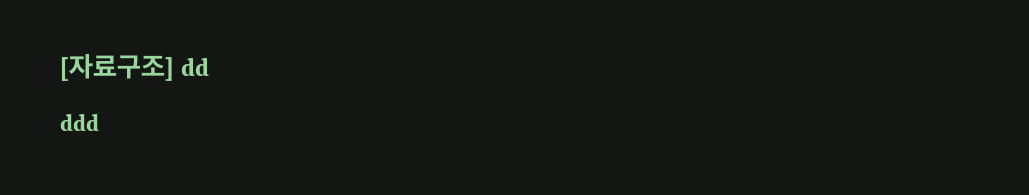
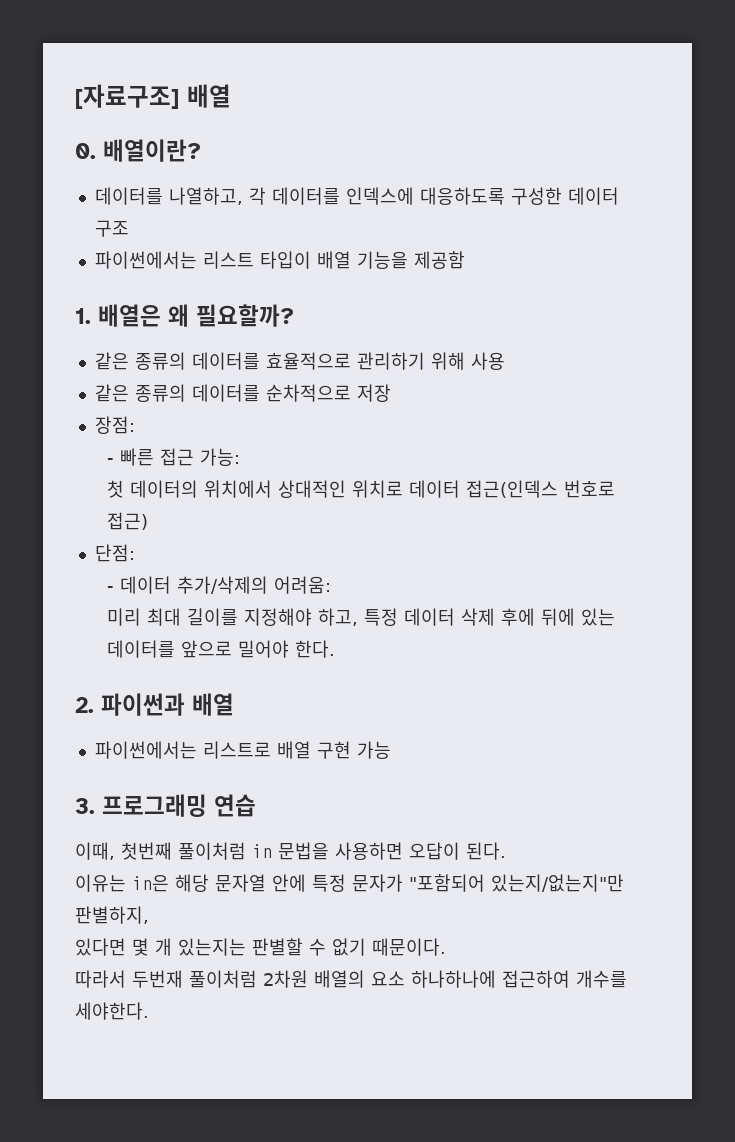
- [자료구조] dd
- ddd
+ [자료구조] 배열
+ 0. 배열이란?
+ 데이터를 나열하고, 각 데이터를 인덱스에 대응하도록 구성한 데이터 구조
+ 파이썬에서는 리스트 타입이 배열 기능을 제공함
+ 1. 배열은 왜 필요할까?
+ 같은 종류의 데이터를 효율적으로 관리하기 위해 사용
+ 같은 종류의 데이터를 순차적으로 저장
+ 장점:
+ - 빠른 접근 가능:
+ 첫 데이터의 위치에서 상대적인 위치로 데이터 접근(인덱스 번호로 접근)
+ 단점:
+ - 데이터 추가/삭제의 어려움:
+ 미리 최대 길이를 지정해야 하고, 특정 데이터 삭제 후에 뒤에 있는 데이터를 앞으로 밀어야 한다.
+ 2. 파이썬과 배열
+ 파이썬에서는 리스트로 배열 구현 가능
+ 3. 프로그래밍 연습
+ 이때, 첫번째 풀이처럼 in 문법을 사용하면 오답이 된다.
+ 이유는 in은 해당 문자열 안에 특정 문자가 "포함되어 있는지/없는지"만 판별하지,
+ 있다면 몇 개 있는지는 판별할 수 없기 때문이다.
+ 따라서 두번재 풀이처럼 2차원 배열의 요소 하나하나에 접근하여 개수를 세야한다.

